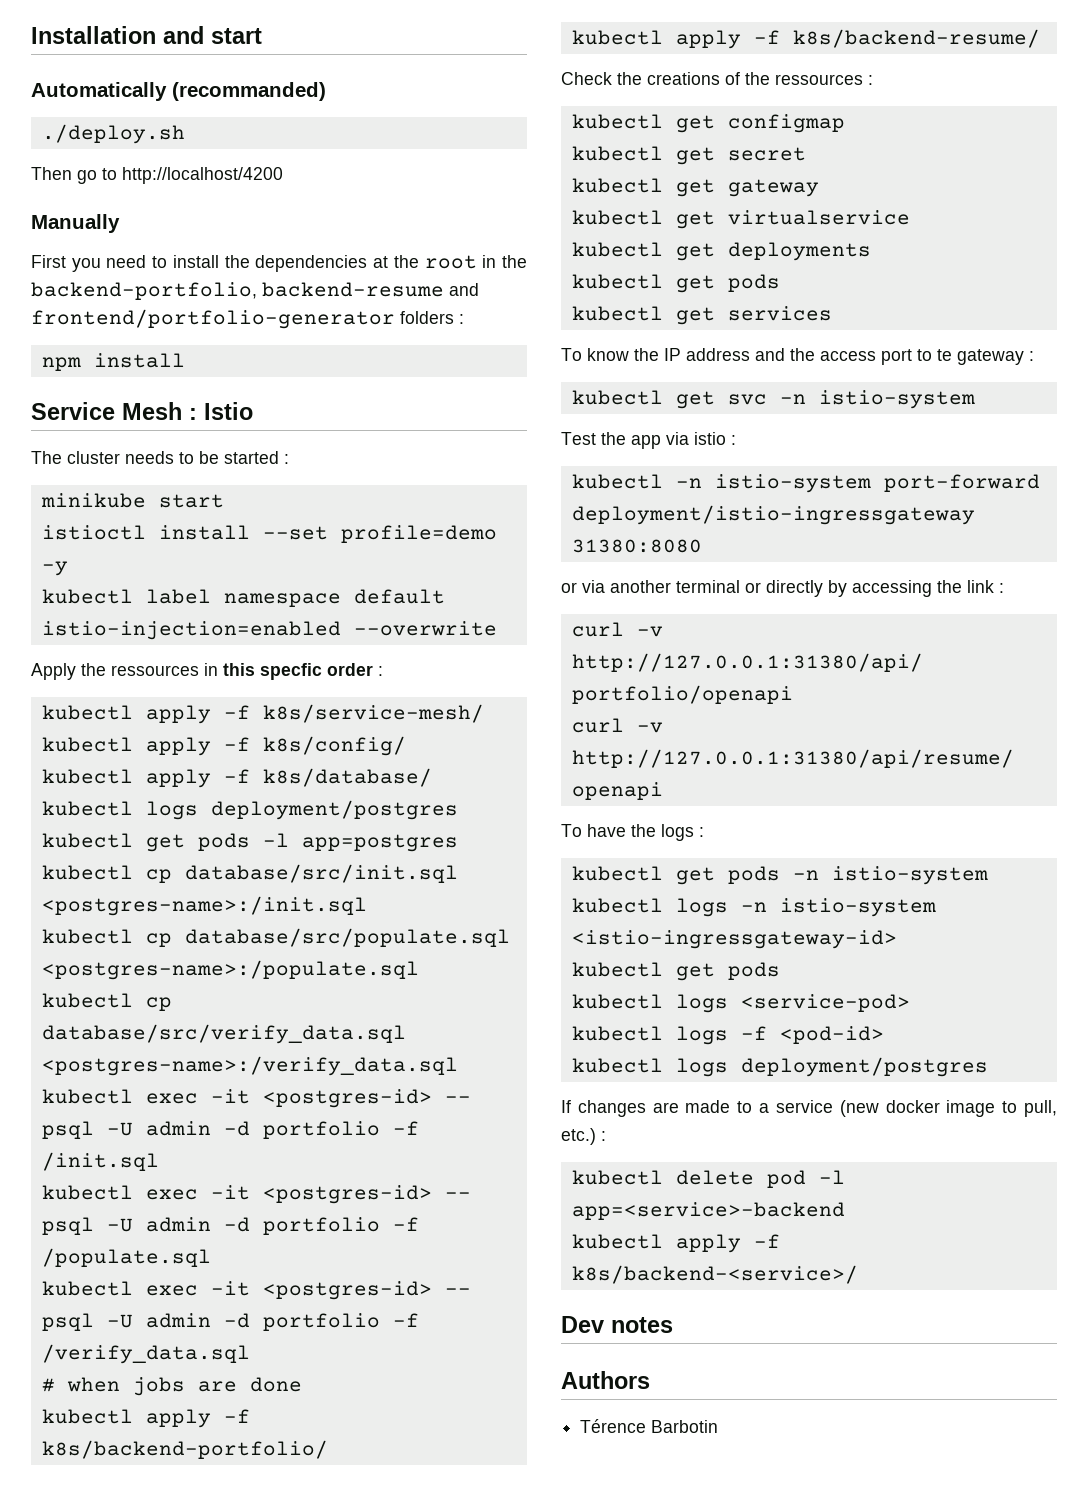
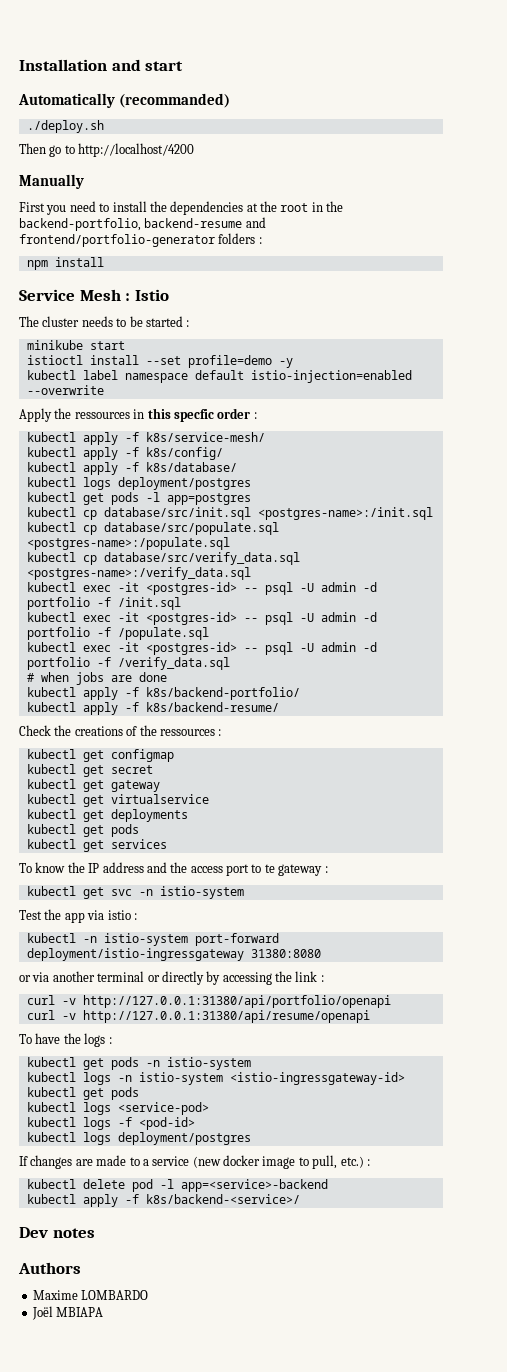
- Térence Barbotin
+ Maxime LOMBARDO
+ Joël MBIAPA

